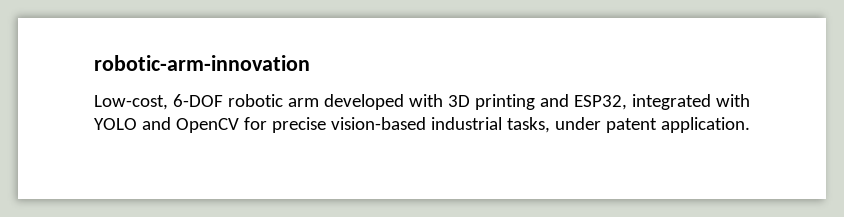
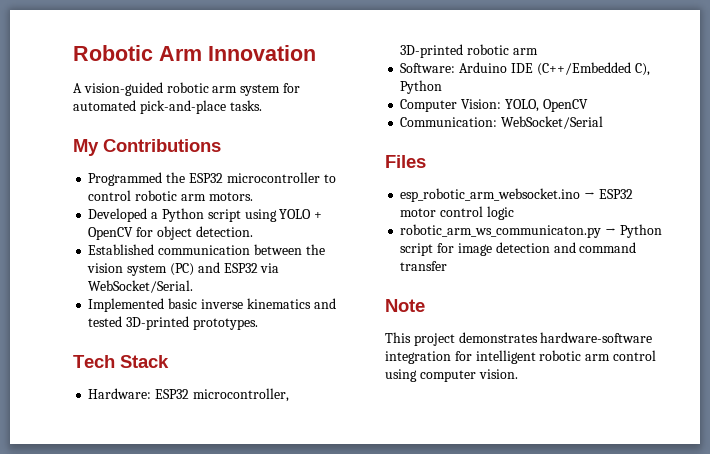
- robotic-arm-innovation
- Low-cost, 6-DOF robotic arm developed with 3D printing and ESP32, integrated with YOLO and OpenCV for precise vision-based industrial tasks, under patent application.
+ Robotic Arm Innovation
+ A vision-guided robotic arm system for automated pick-and-place tasks.
+ My Contributions
+ Programmed the ESP32 microcontroller to control robotic arm motors.
+ Developed a Python script using YOLO + OpenCV for object detection.
+ Established communication between the vision system (PC) and ESP32 via WebSocket/Serial.
+ Implemented basic inverse kinematics and tested 3D-printed prototypes.
+ Tech Stack
+ Hardware: ESP32 microcontroller, 3D-printed robotic arm
+ Software: Arduino IDE (C++/Embedded C), Python
+ Computer Vision: YOLO, OpenCV
+ Communication: WebSocket/Serial
+ Files
+ esp_robotic_arm_websocket.ino → ESP32 motor control logic
+ robotic_arm_ws_communicaton.py → Python script for image detection and command transfer
+ Note
+ This project demonstrates hardware-software integration for intelligent robotic arm control using computer vision.

